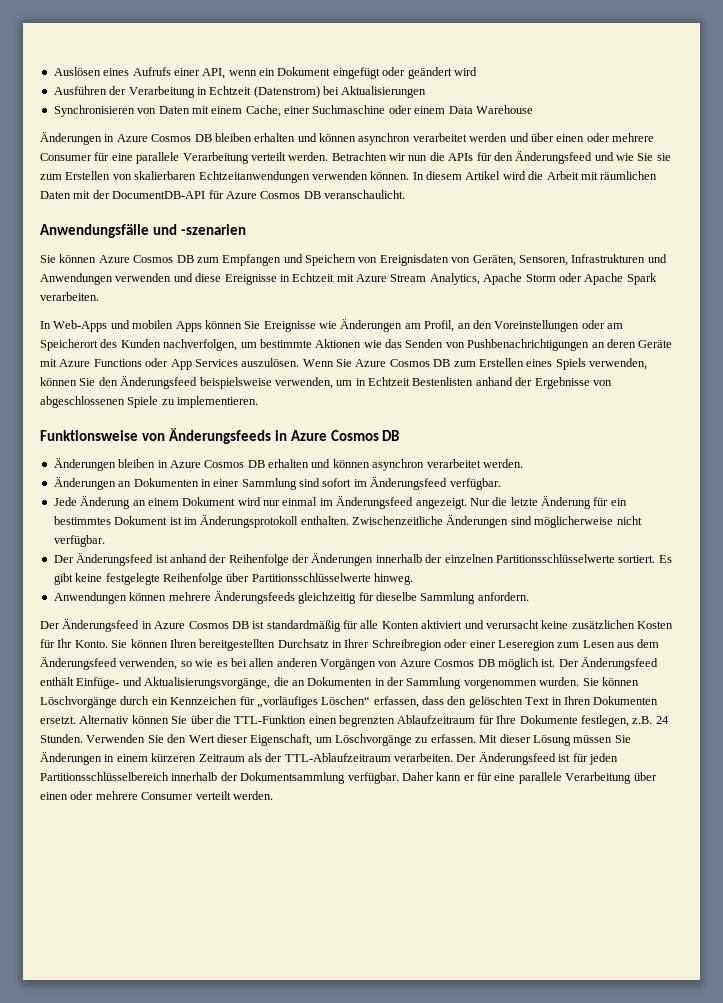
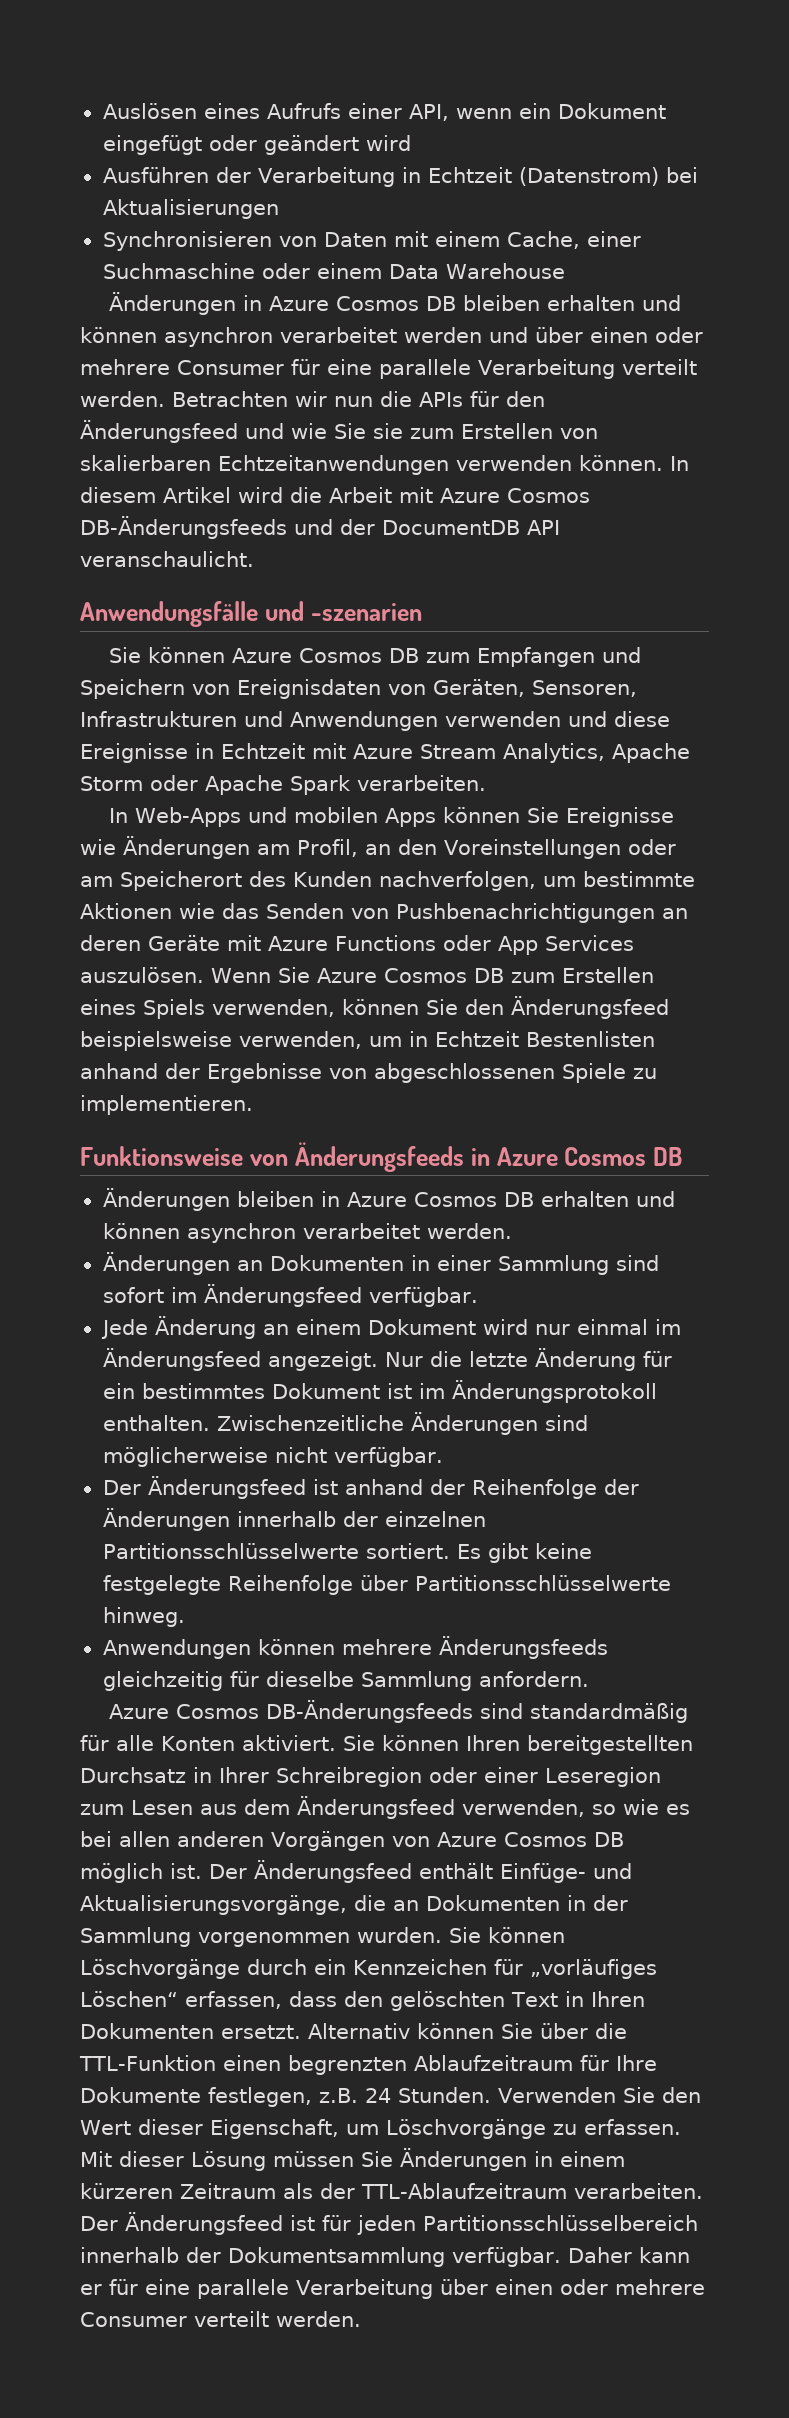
- In diesem Artikel wird die Arbeit mit räumlichen Daten mit der DocumentDB-API für Azure Cosmos DB veranschaulicht.
+ In diesem Artikel wird die Arbeit mit Azure Cosmos DB-Änderungsfeeds und der DocumentDB API veranschaulicht.
- Der Änderungsfeed in Azure Cosmos DB ist standardmäßig für alle Konten aktiviert und verursacht keine zusätzlichen Kosten für Ihr Konto.
+ Azure Cosmos DB-Änderungsfeeds sind standardmäßig für alle Konten aktiviert.

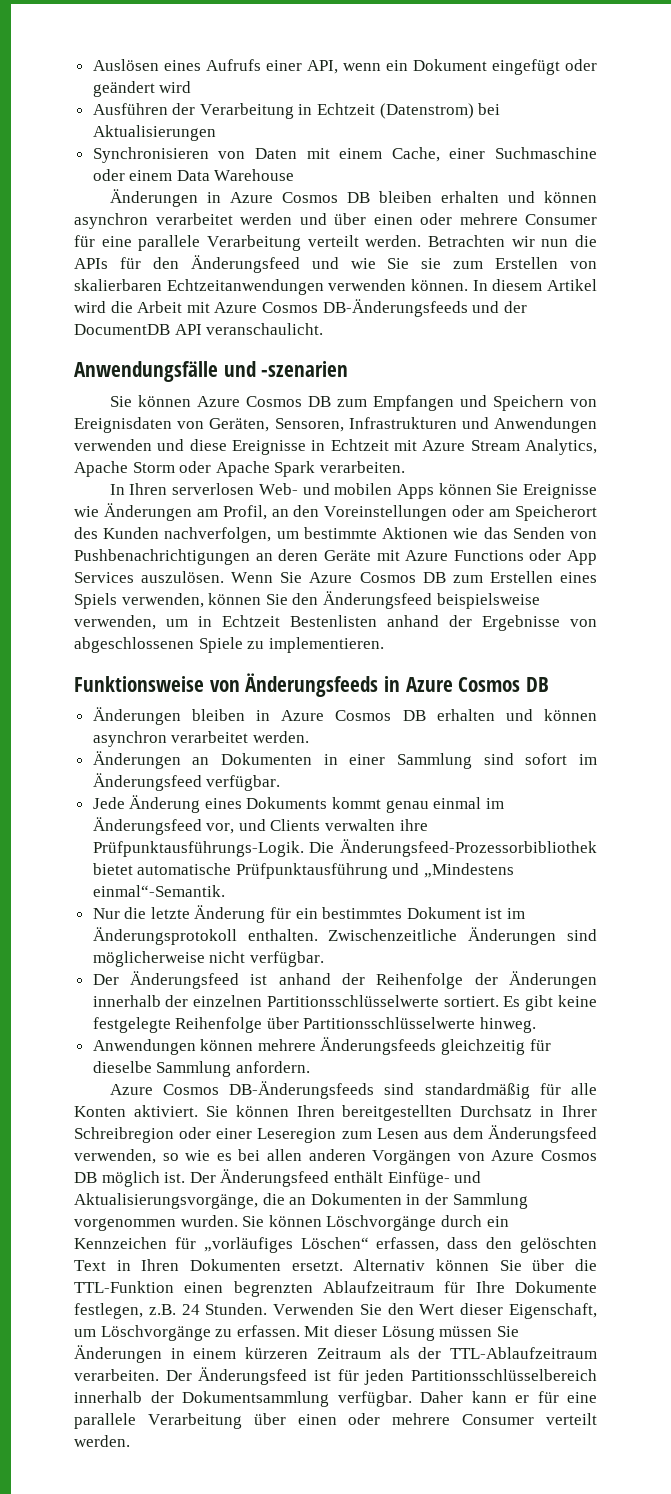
- In Web-Apps und mobilen Apps können Sie Ereignisse wie Änderungen am Profil, an den Voreinstellungen oder am Speicherort des Kunden nachverfolgen, um bestimmte Aktionen wie das Senden von Pushbenachrichtigungen an deren Geräte mit Azure Functions oder App Services auszulösen.
+ In Ihren serverlosen Web- und mobilen Apps können Sie Ereignisse wie Änderungen am Profil, an den Voreinstellungen oder am Speicherort des Kunden nachverfolgen, um bestimmte Aktionen wie das Senden von Pushbenachrichtigungen an deren Geräte mit Azure Functions oder App Services auszulösen.
- Jede Änderung an einem Dokument wird nur einmal im Änderungsfeed angezeigt. Nur die letzte Änderung für ein bestimmtes Dokument ist im Änderungsprotokoll enthalten.
+ Jede Änderung eines Dokuments kommt genau einmal im Änderungsfeed vor, und Clients verwalten ihre Prüfpunktausführungs-Logik. Die Änderungsfeed-Prozessorbibliothek bietet automatische Prüfpunktausführung und „Mindestens einmal“-Semantik.
+ Nur die letzte Änderung für ein bestimmtes Dokument ist im Änderungsprotokoll enthalten.

